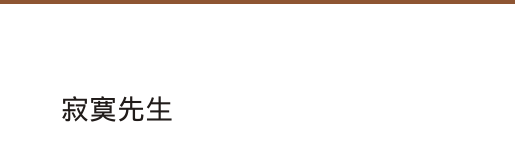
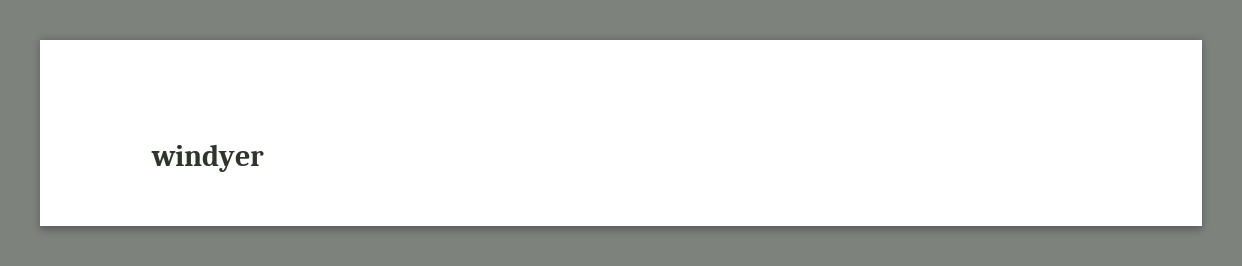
- 寂寞先生
+ windyer

